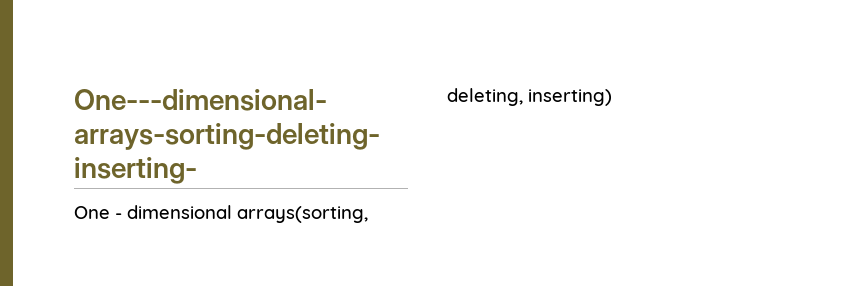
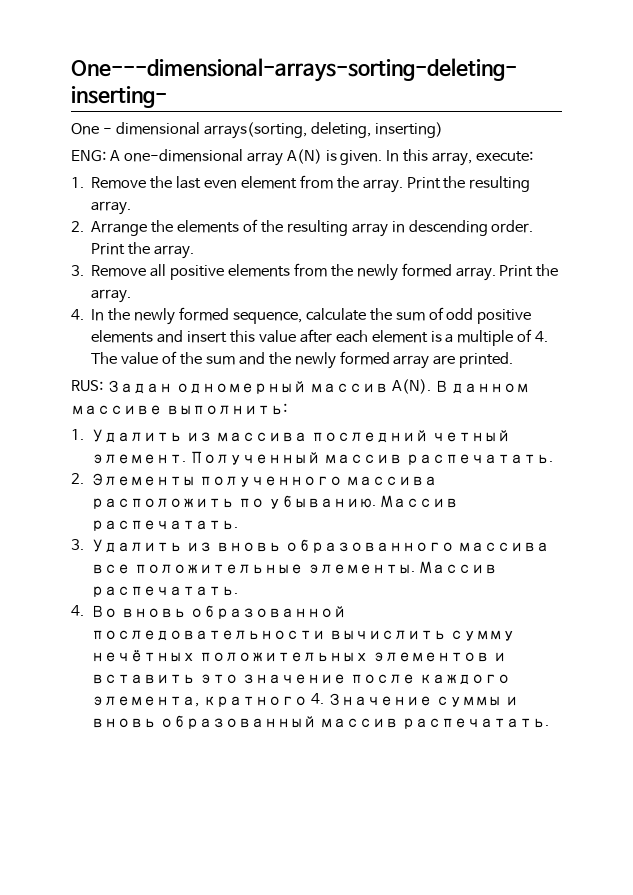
+ ENG: A one-dimensional array A(N) is given. In this array, execute:
+ 1. Remove the last even element from the array. Print the resulting array.
+ 2. Arrange the elements of the resulting array in descending order. Print the array.
+ 3. Remove all positive elements from the newly formed array. Print the array.
+ 4. In the newly formed sequence, calculate the sum of odd positive elements and insert this value after each element is a multiple of 4. The value of the sum and the newly formed array are printed.
+ RUS: Задан одномерный массив A(N). В данном массиве выполнить:
+ 1. Удалить из массива последний четный элемент. Полученный массив распечатать.
+ 2. Элементы полученного массива расположить по убыванию. Массив распечатать.
+ 3. Удалить из вновь образованного массива все положительные элементы. Массив распечатать.
+ 4. Во вновь образованной последовательности вычислить сумму нечётных положительных элементов и вставить это значение после каждого элемента, кратного 4. Значение суммы и вновь образованный массив распечатать.

